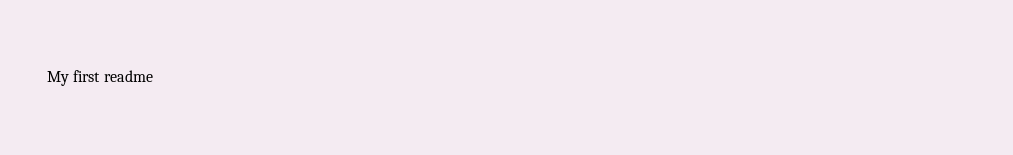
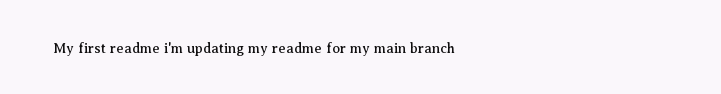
- My first readme
+ My first readme i'm updating my readme for my main branch

